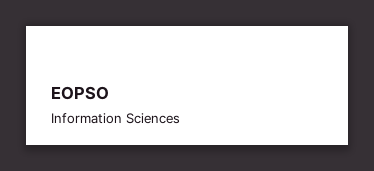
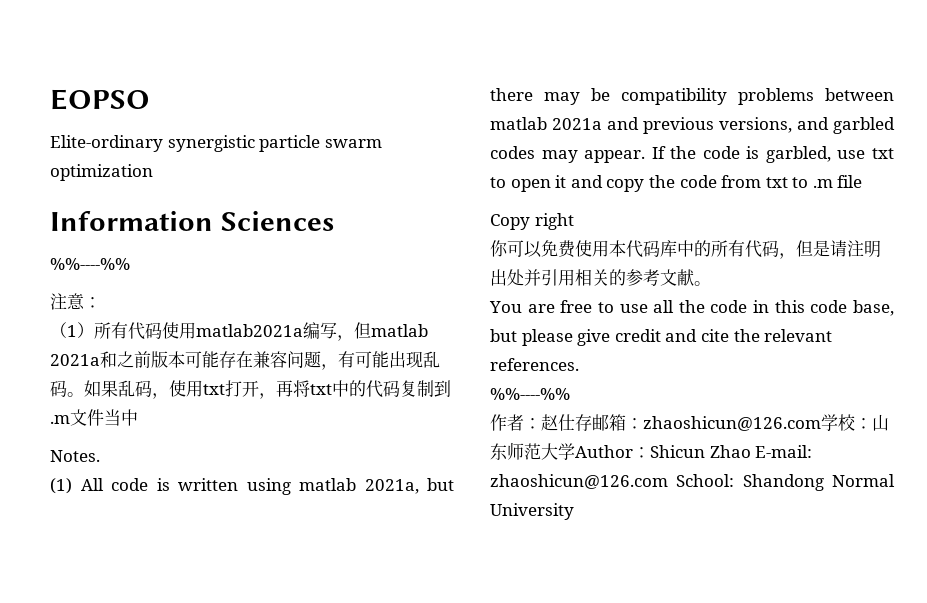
+ Elite-ordinary synergistic particle swarm optimization
  Information Sciences
+ %%----%%
+ 注意：
+ （1）所有代码使用matlab2021a编写，但matlab 2021a和之前版本可能存在兼容问题，有可能出现乱码。如果乱码，使用txt打开，再将txt中的代码复制到.m文件当中
+ Notes.
+ (1) All code is written using matlab 2021a, but there may be compatibility problems between matlab 2021a and previous versions, and garbled codes may appear. If the code is garbled, use txt to open it and copy the code from txt to .m file
+ Copy right
+ 你可以免费使用本代码库中的所有代码，但是请注明出处并引用相关的参考文献。
+ You are free to use all the code in this code base, but please give credit and cite the relevant references.
+ %%----%%
+ 作者：赵仕存邮箱：zhaoshicun@126.com学校：山东师范大学Author：Shicun Zhao E-mail: zhaoshicun@126.com School: Shandong Normal University

